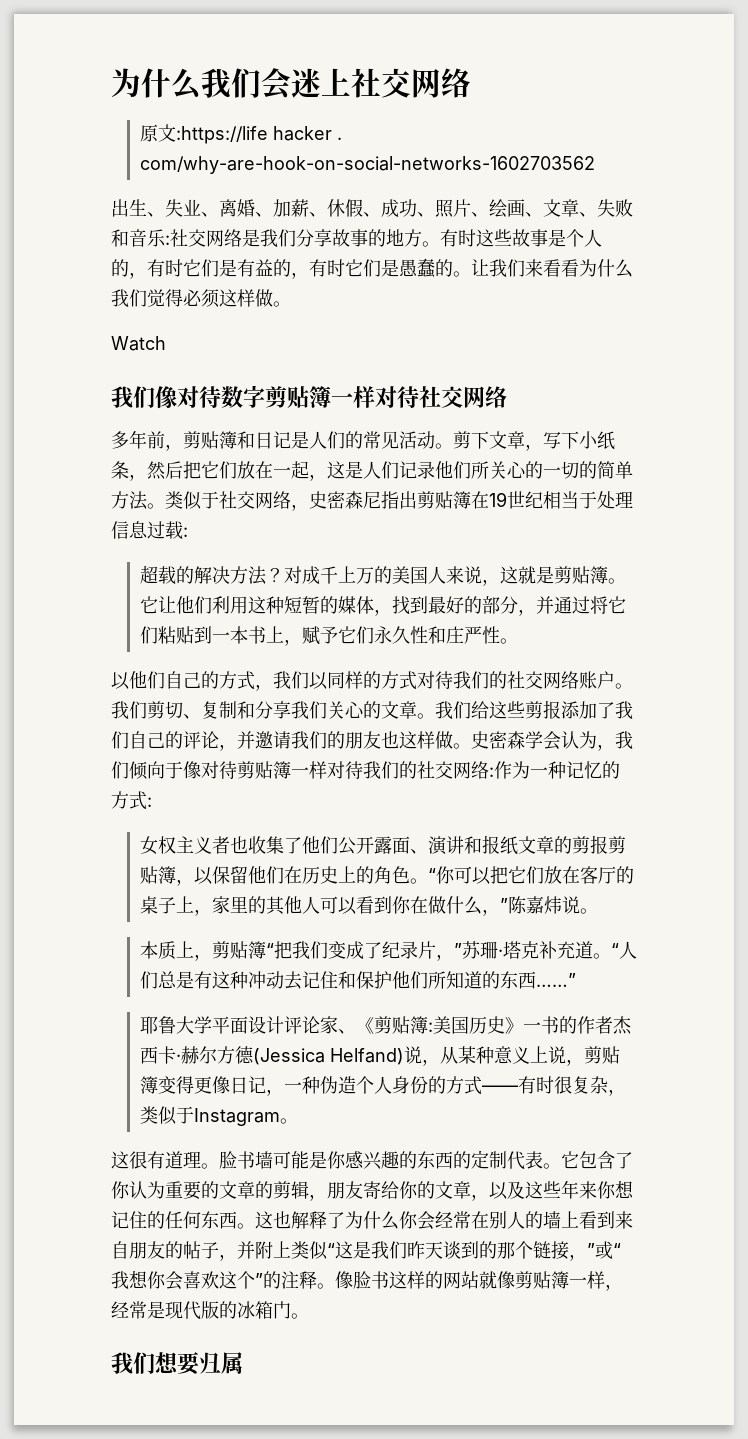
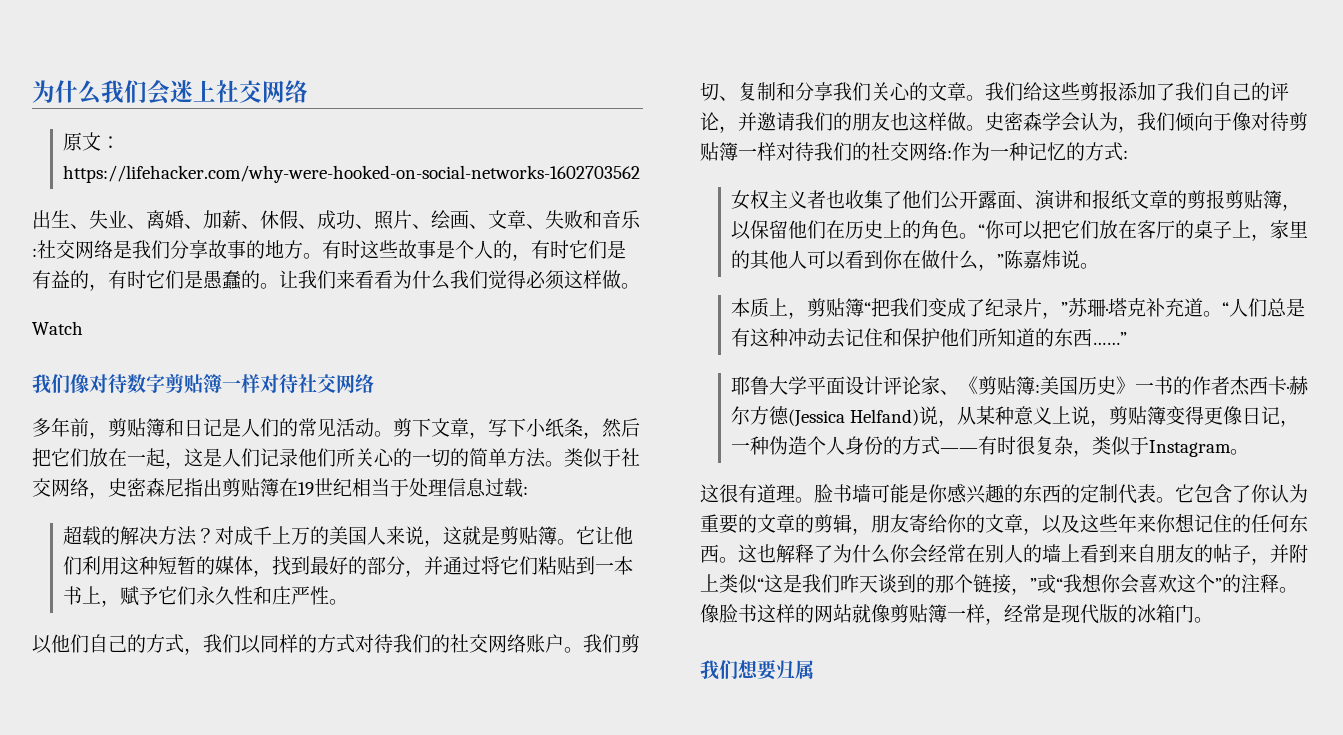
- 原文:https://life hacker . com/why-are-hook-on-social-networks-1602703562
+ 原文：https://lifehacker.com/why-were-hooked-on-social-networks-1602703562

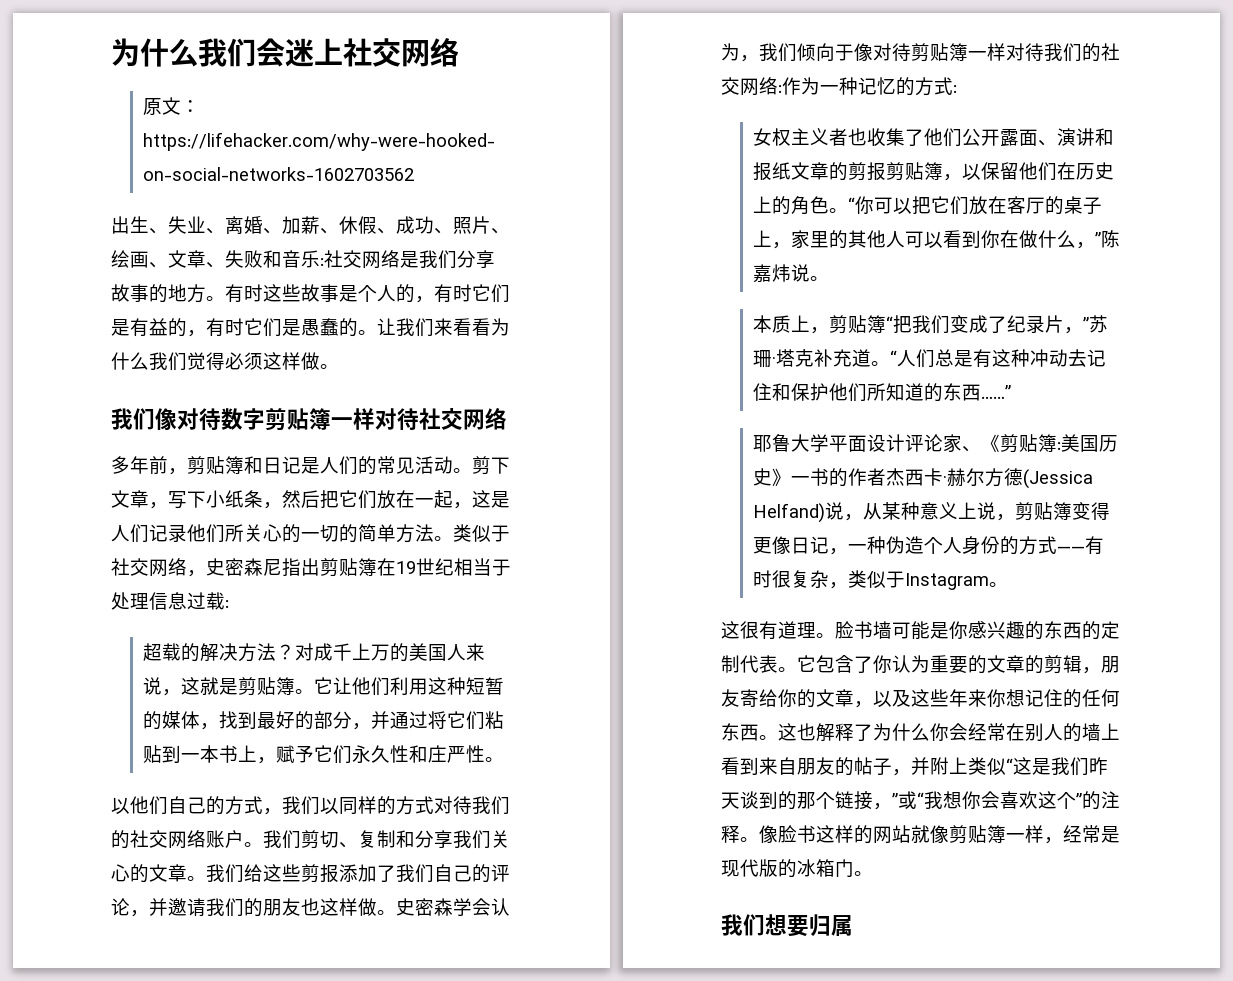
- Watch

